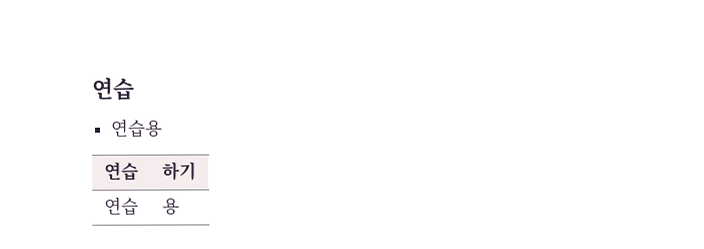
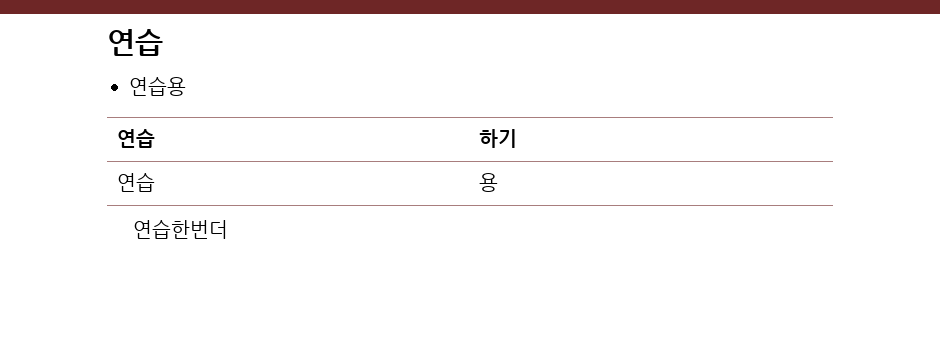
+ 연습한번더

